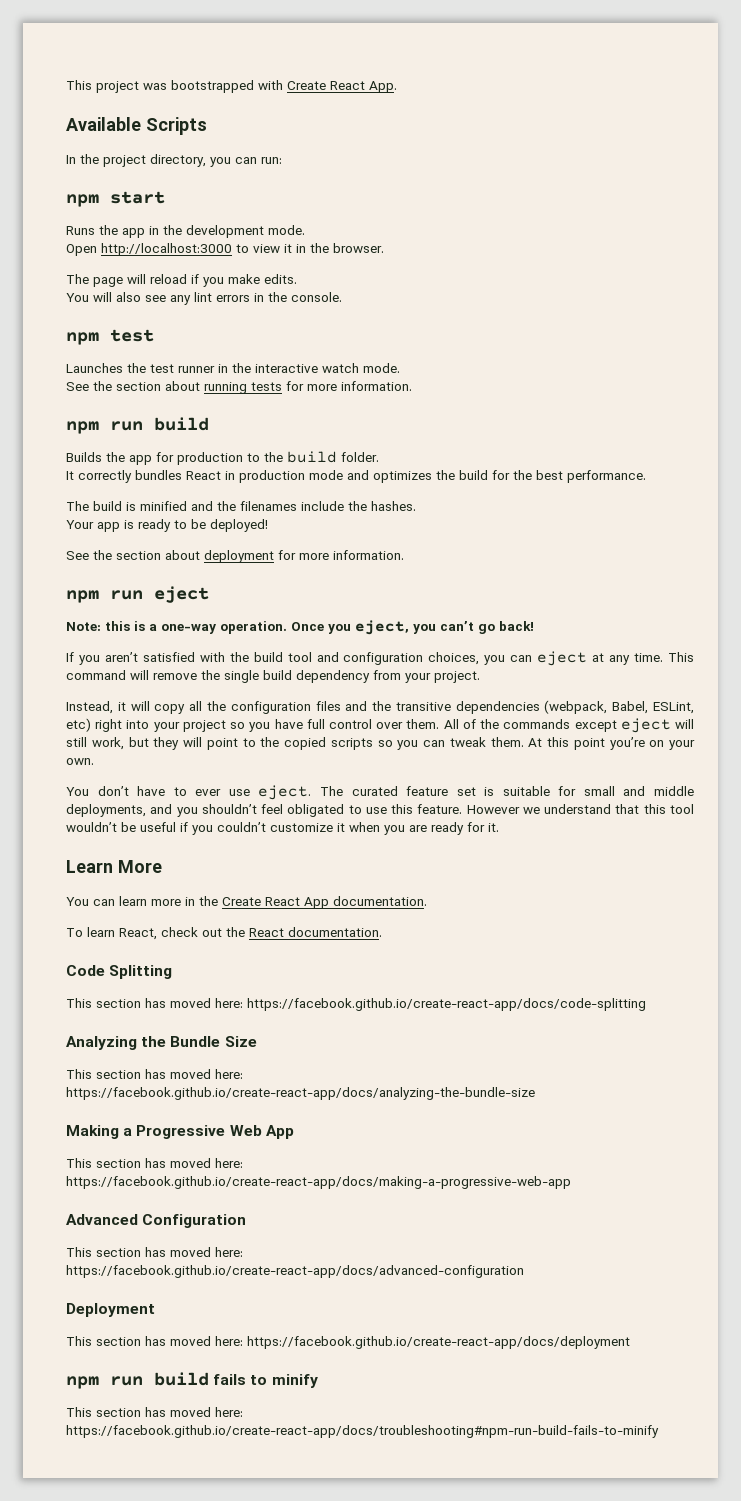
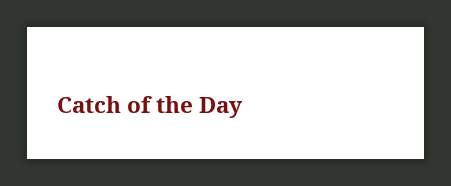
- This project was bootstrapped with Create React App.
- Available Scripts
- In the project directory, you can run:
- npm start
- Runs the app in the development mode.
- Open http://localhost:3000 to view it in the browser.
- The page will reload if you make edits.
- You will also see any lint errors in the console.
- npm test
- Launches the test runner in the interactive watch mode.
- See the section about running tests for more information.
- npm run build
- Builds the app for production to the build folder.
- It correctly bundles React in production mode and optimizes the build for the best performance.
- The build is minified and the filenames include the hashes.
- Your app is ready to be deployed!
- See the section about deployment for more information.
- npm run eject
- Note: this is a one-way operation. Once you eject, you can’t go back!
- If you aren’t satisfied with the build tool and configuration choices, you can eject at any time. This command will remove the single build dependency from your project.
- Instead, it will copy all the configuration files and the transitive dependencies (webpack, Babel, ESLint, etc) right into your project so you have full control over them. All of the commands except eject will still work, but they will point to the copied scripts so you can tweak them. At this point you’re on your own.
- You don’t have to ever use eject. The curated feature set is suitable for small and middle deployments, and you shouldn’t feel obligated to use this feature. However we understand that this tool wouldn’t be useful if you couldn’t customize it when you are ready for it.
- Learn More
- You can learn more in the Create React App documentation.
- To learn React, check out the React documentation.
- Code Splitting
- This section has moved here: https://facebook.github.io/create-react-app/docs/code-splitting
- Analyzing the Bundle Size
- This section has moved here: https://facebook.github.io/create-react-app/docs/analyzing-the-bundle-size
- Making a Progressive Web App
- This section has moved here: https://facebook.github.io/create-react-app/docs/making-a-progressive-web-app
- Advanced Configuration
- This section has moved here: https://facebook.github.io/create-react-app/docs/advanced-configuration
- Deployment
- This section has moved here: https://facebook.github.io/create-react-app/docs/deployment
- npm run build fails to minify
- This section has moved here: https://facebook.github.io/create-react-app/docs/troubleshooting#npm-run-build-fails-to-minify
+ Catch of the Day

